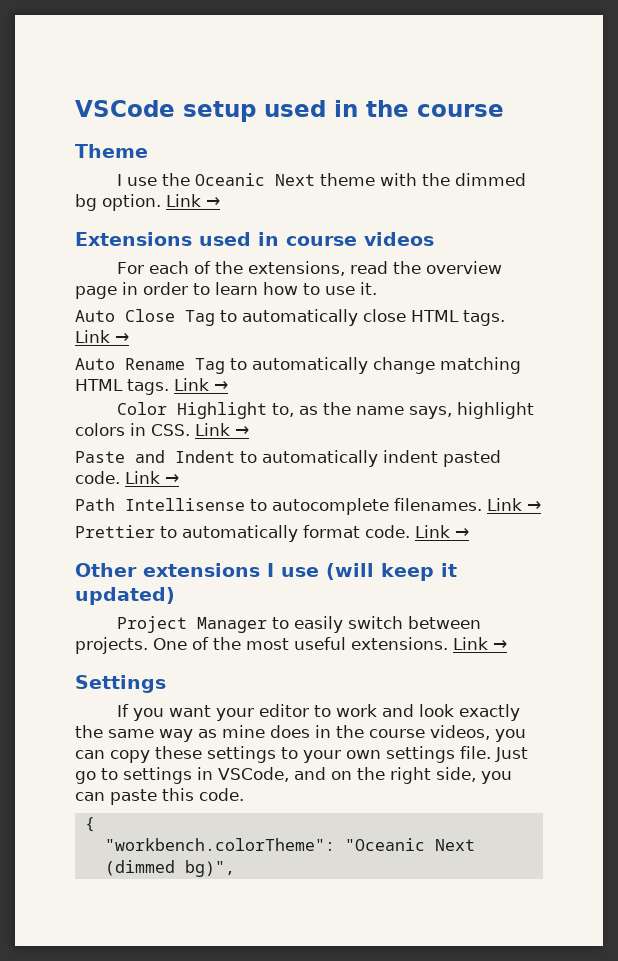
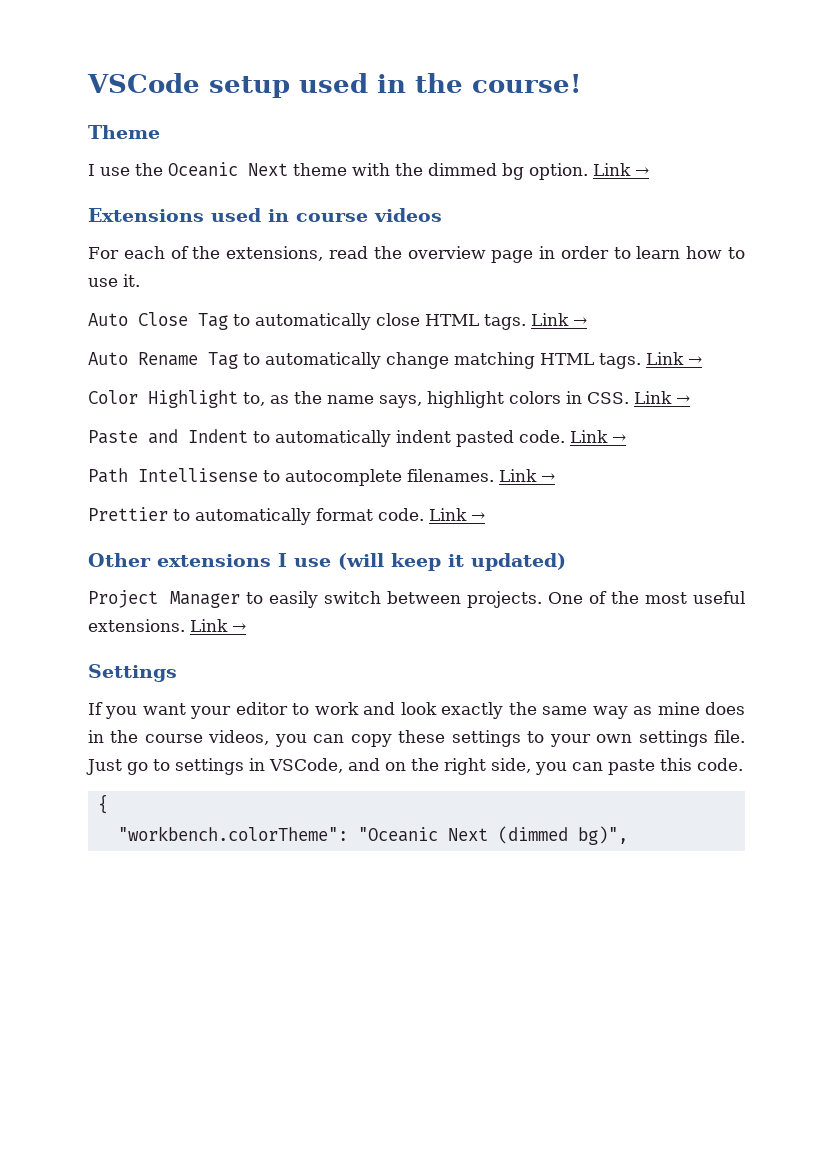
- VSCode setup used in the course
+ VSCode setup used in the course!

